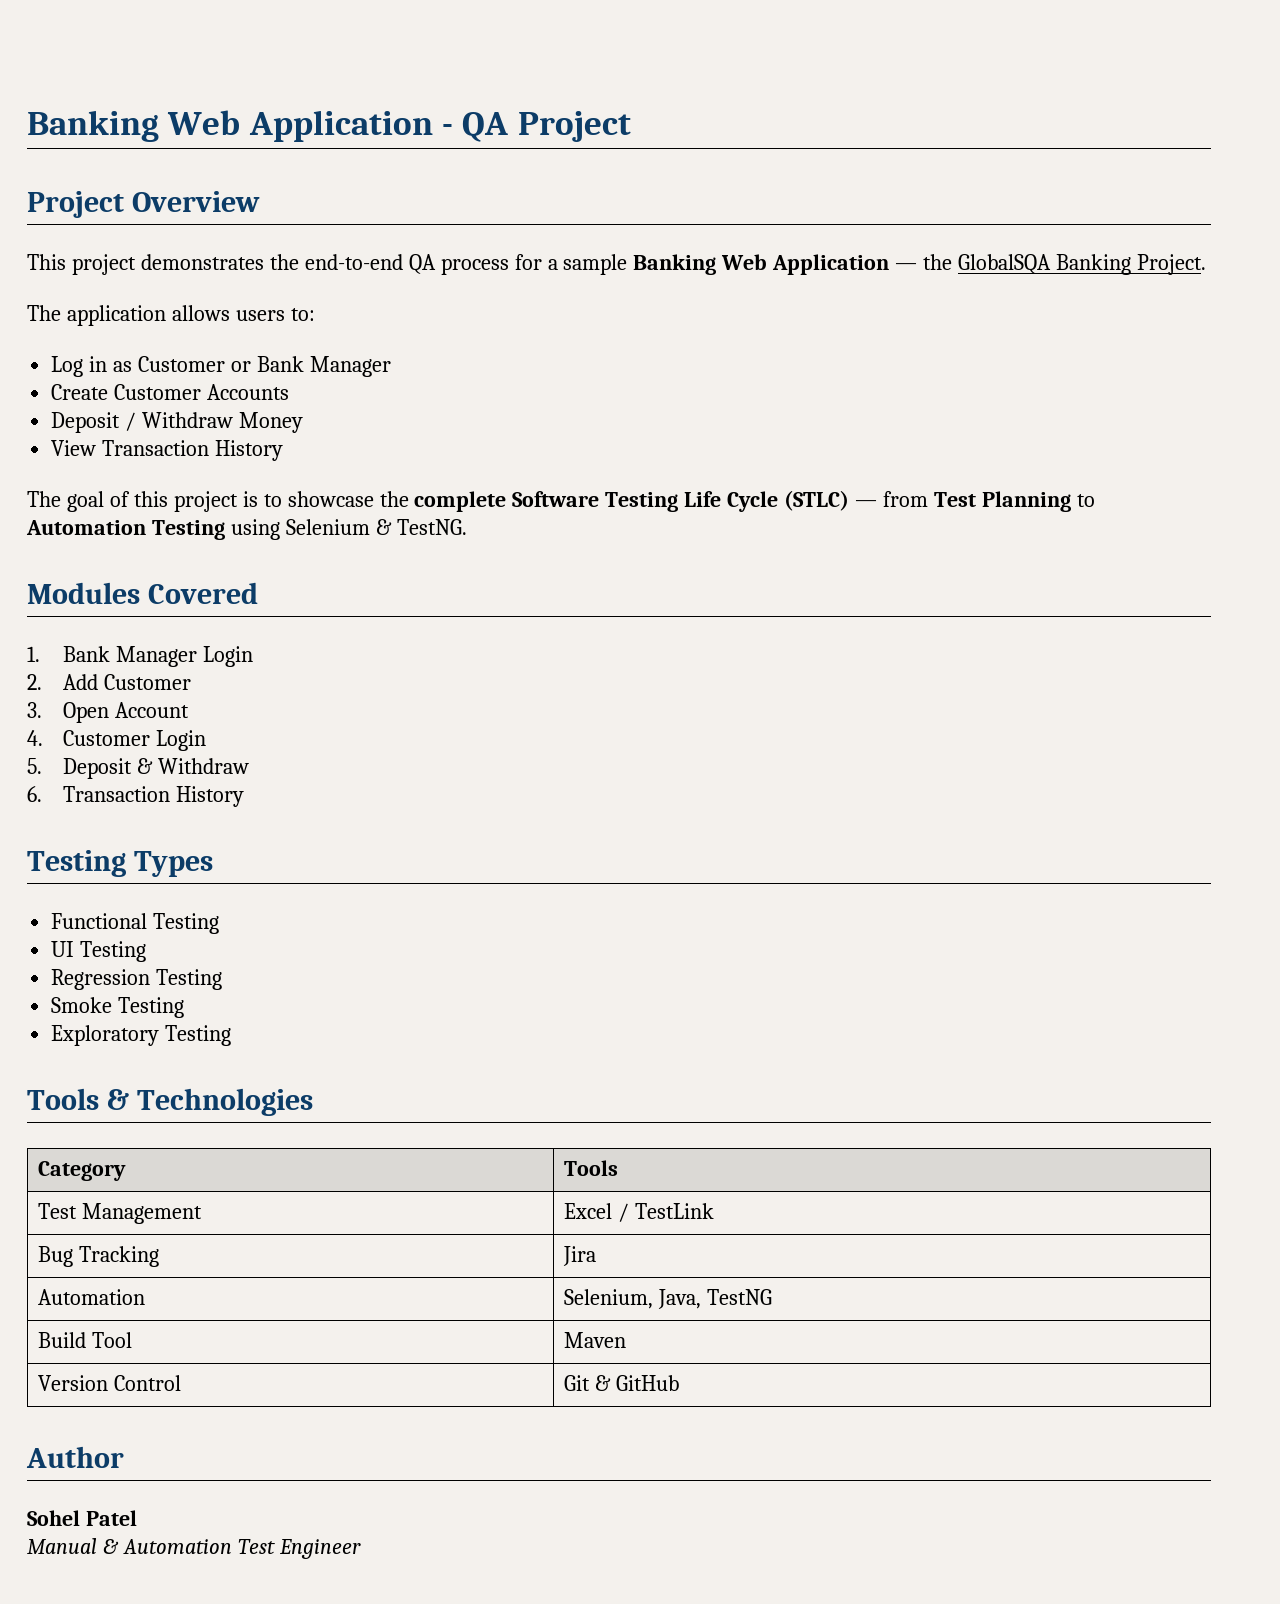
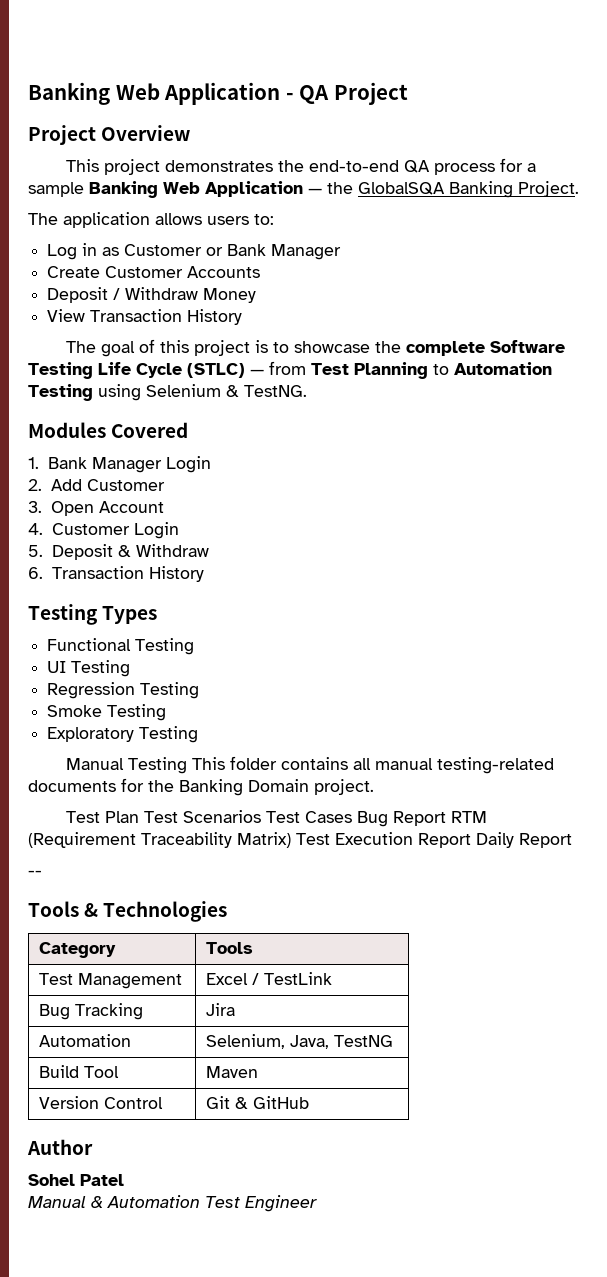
+ Manual Testing This folder contains all manual testing-related documents for the Banking Domain project.
+ Test Plan Test Scenarios Test Cases Bug Report RTM (Requirement Traceability Matrix) Test Execution Report Daily Report
+ --

